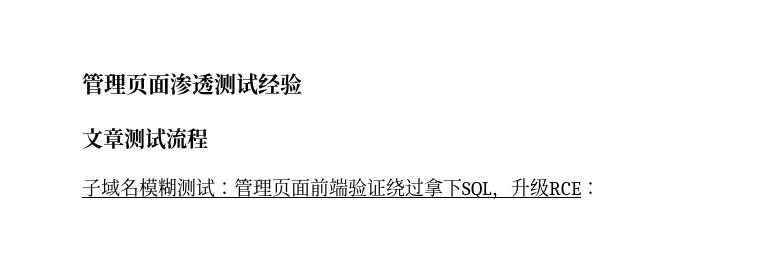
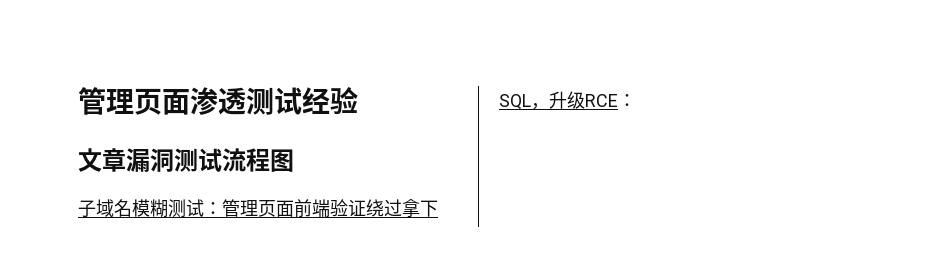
- 文章测试流程
+ 文章漏洞测试流程图

